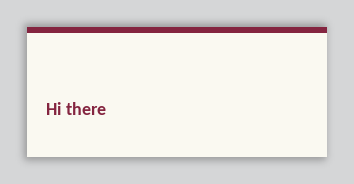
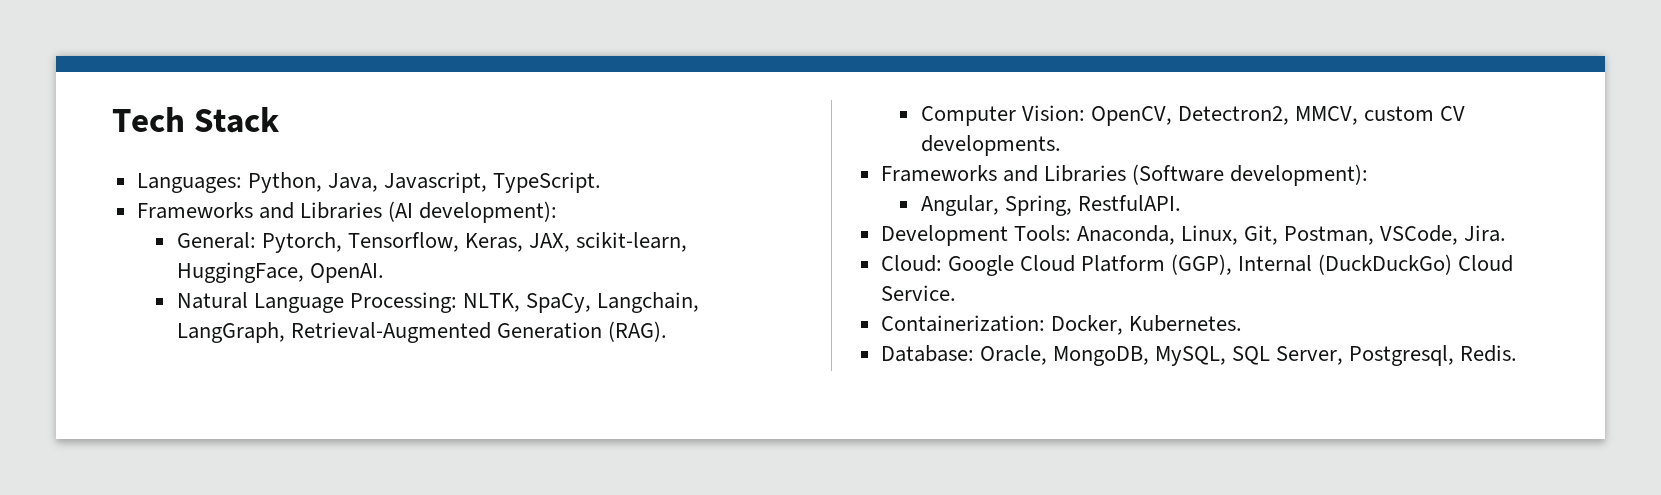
- Hi there
+ Tech Stack
+ Languages: Python, Java, Javascript, TypeScript.
+ Frameworks and Libraries (AI development):
+ General: Pytorch, Tensorflow, Keras, JAX, scikit-learn, HuggingFace, OpenAI.
+ Natural Language Processing: NLTK, SpaCy, Langchain, LangGraph, Retrieval-Augmented Generation (RAG).
+ Computer Vision: OpenCV, Detectron2, MMCV, custom CV developments.
+ Frameworks and Libraries (Software development):
+ Angular, Spring, RestfulAPI.
+ Development Tools: Anaconda, Linux, Git, Postman, VSCode, Jira.
+ Cloud: Google Cloud Platform (GGP), Internal (DuckDuckGo) Cloud Service.
+ Containerization: Docker, Kubernetes.
+ Database: Oracle, MongoDB, MySQL, SQL Server, Postgresql, Redis.

